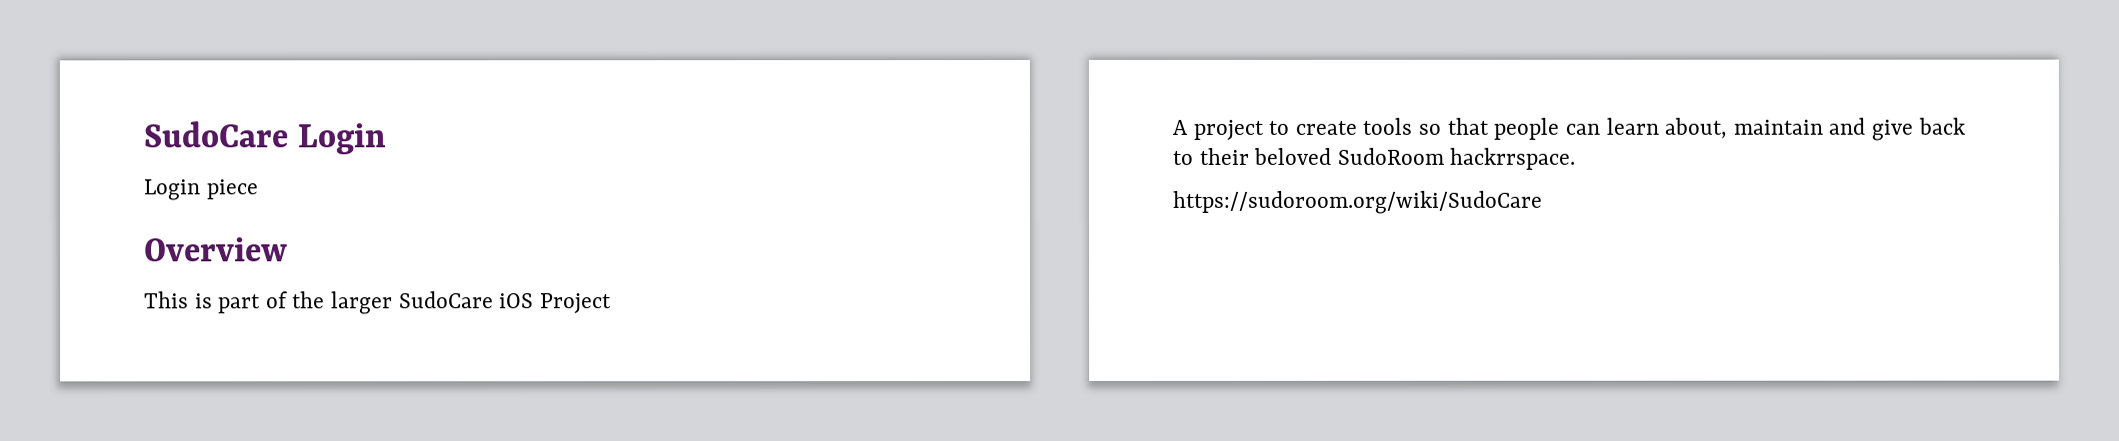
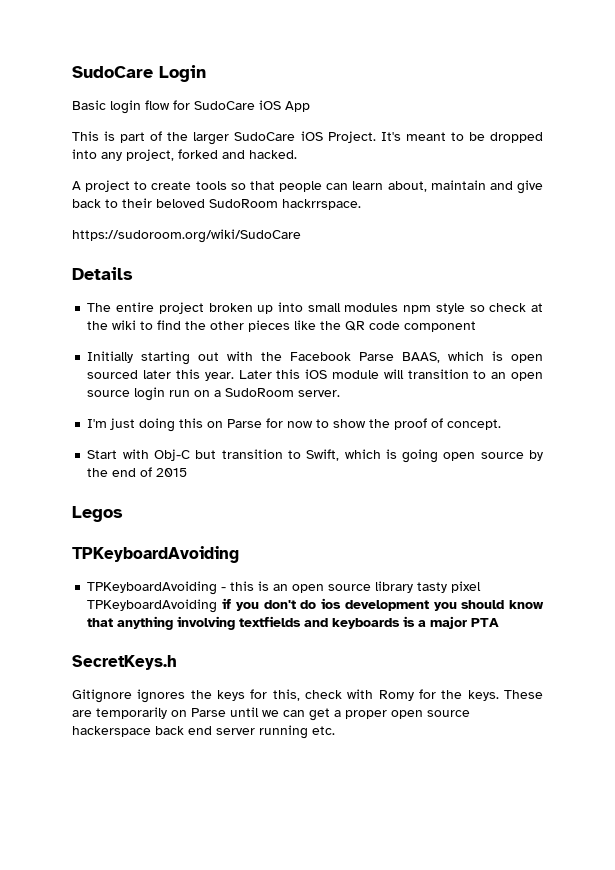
- Login piece
- Overview
+ Basic login flow for SudoCare iOS App
- This is part of the larger SudoCare iOS Project
+ This is part of the larger SudoCare iOS Project. It's meant to be dropped into any project, forked and hacked.
+ Details
+ The entire project broken up into small modules npm style so check at the wiki to find the other pieces like the QR code component
+ Initially starting out with the Facebook Parse BAAS, which is open sourced later this year. Later this iOS module will transition to an open source login run on a SudoRoom server.
+ I'm just doing this on Parse for now to show the proof of concept.
+ Start with Obj-C but transition to Swift, which is going open source by the end of 2015
+ Legos
+ TPKeyboardAvoiding
+ TPKeyboardAvoiding - this is an open source library tasty pixel TPKeyboardAvoiding if you don't do ios development you should know that anything involving textfields and keyboards is a major PTA
+ SecretKeys.h
+ Gitignore ignores the keys for this, check with Romy for the keys. These are temporarily on Parse until we can get a proper open source hackerspace back end server running etc.

